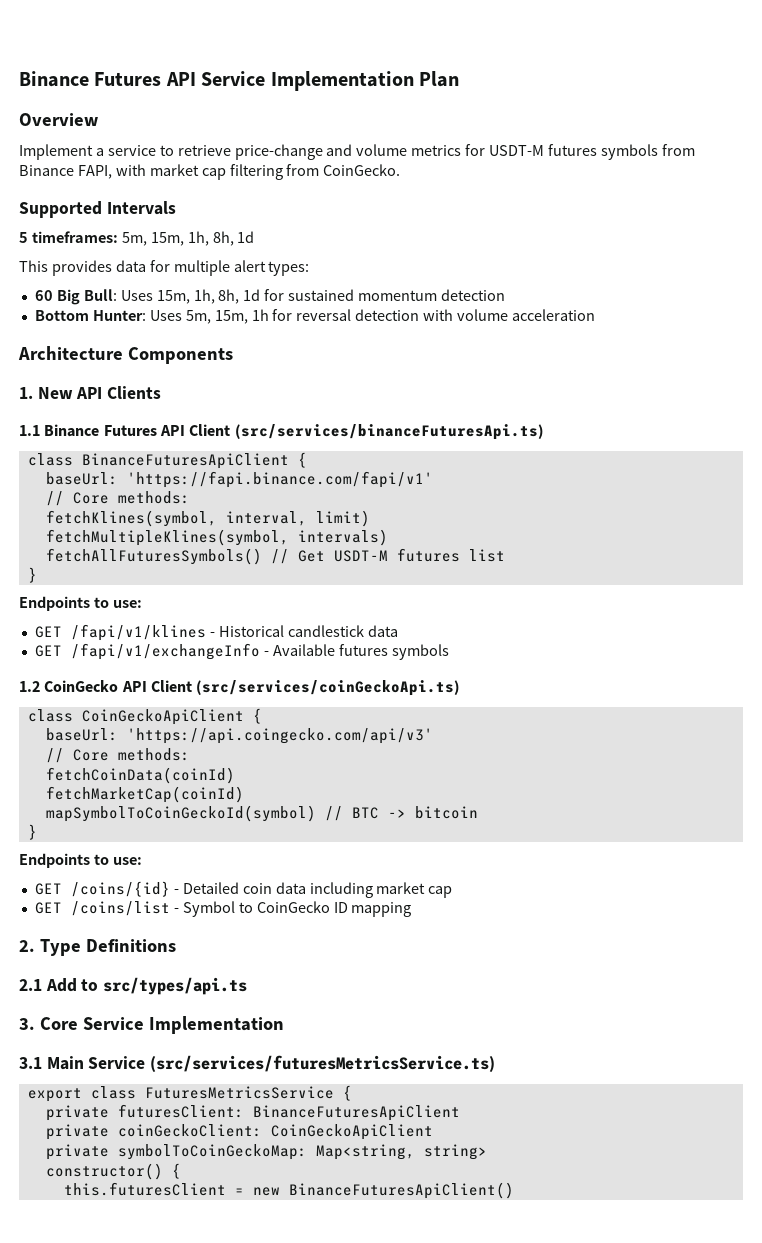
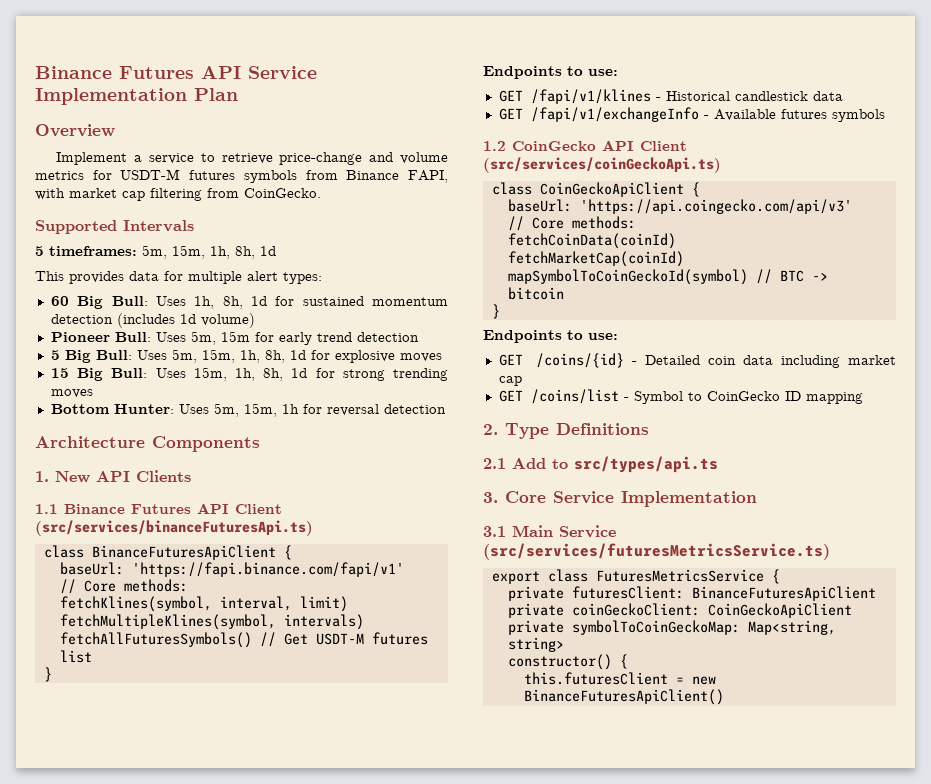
- 60 Big Bull: Uses 15m, 1h, 8h, 1d for sustained momentum detection
+ 60 Big Bull: Uses 1h, 8h, 1d for sustained momentum detection (includes 1d volume)
+ Pioneer Bull: Uses 5m, 15m for early trend detection
+ 5 Big Bull: Uses 5m, 15m, 1h, 8h, 1d for explosive moves
+ 15 Big Bull: Uses 15m, 1h, 8h, 1d for strong trending moves
- Bottom Hunter: Uses 5m, 15m, 1h for reversal detection with volume acceleration
+ Bottom Hunter: Uses 5m, 15m, 1h for reversal detection

